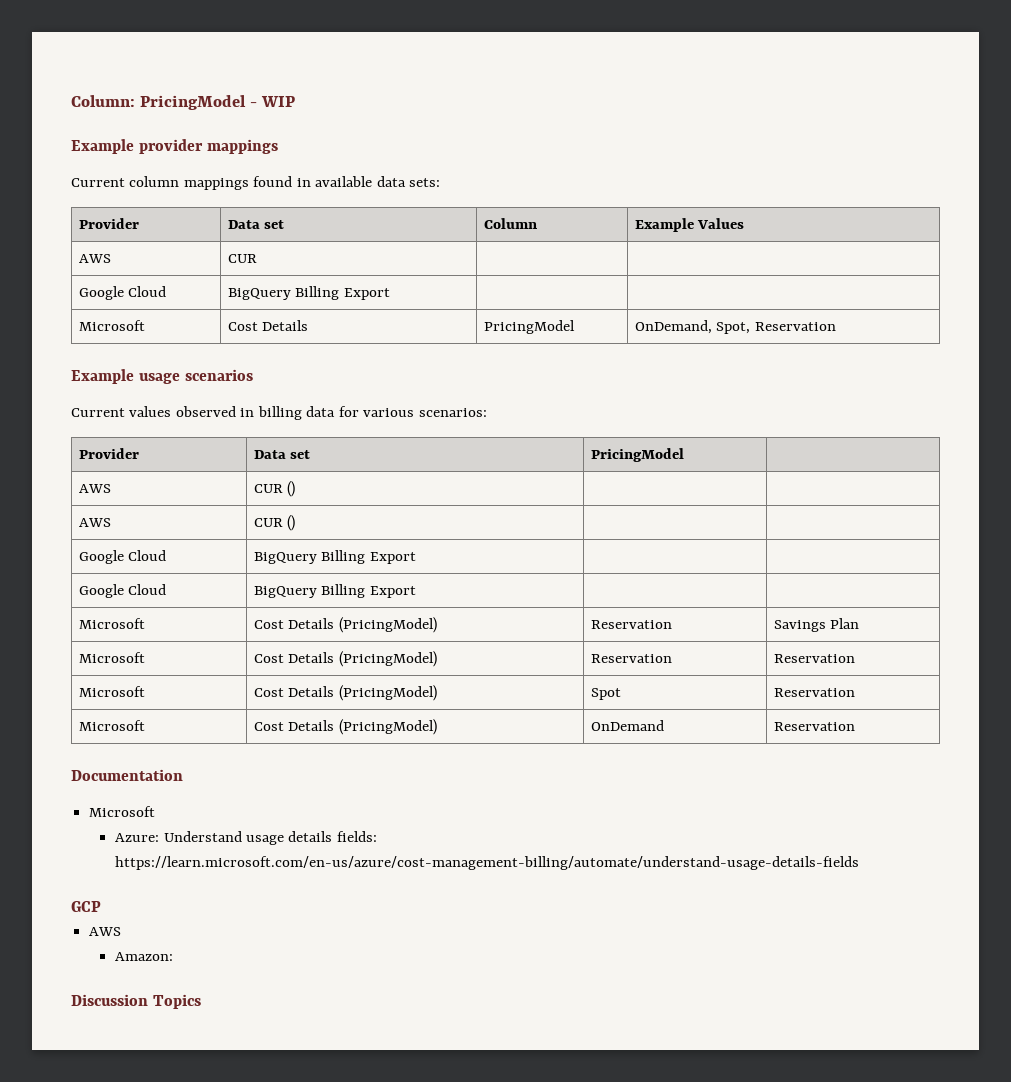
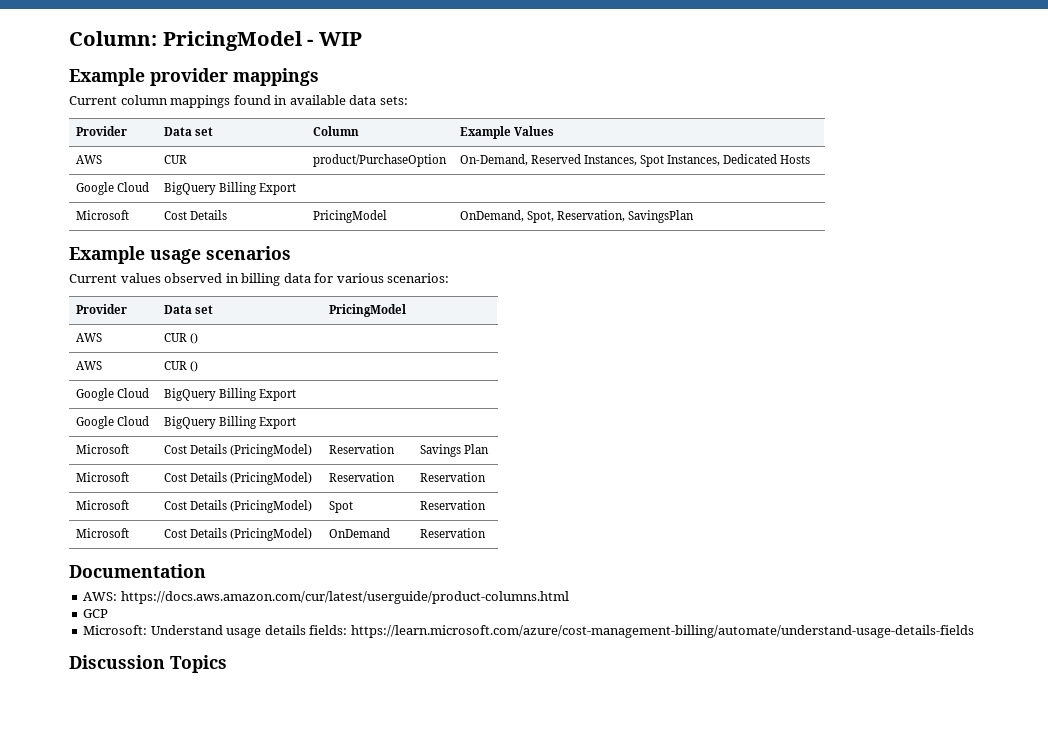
- AWS | CUR | |
+ AWS | CUR | product/PurchaseOption | On-Demand, Reserved Instances, Spot Instances, Dedicated Hosts
- Microsoft | Cost Details | PricingModel | OnDemand, Spot, Reservation
+ Microsoft | Cost Details | PricingModel | OnDemand, Spot, Reservation, SavingsPlan
  Documentation
- Microsoft
- Azure: Understand usage details fields: https://learn.microsoft.com/en-us/azure/cost-management-billing/automate/understand-usage-details-fields
+ AWS: https://docs.aws.amazon.com/cur/latest/userguide/product-columns.html
  GCP
- AWS
- Amazon:
+ Microsoft: Understand usage details fields: https://learn.microsoft.com/azure/cost-management-billing/automate/understand-usage-details-fields

